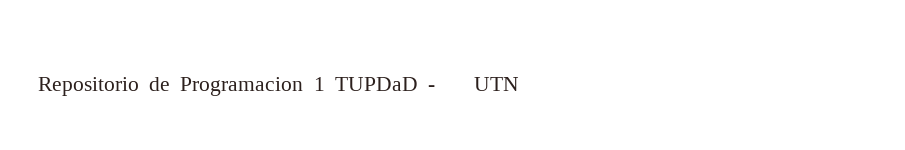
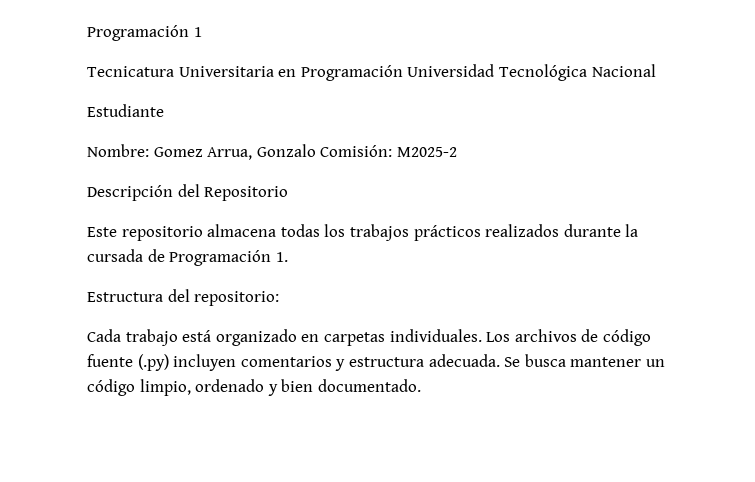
- Repositorio de Programacion 1 TUPDaD - UTN
+ Programación 1
+ Tecnicatura Universitaria en Programación Universidad Tecnológica Nacional
+ Estudiante
+ Nombre: Gomez Arrua, Gonzalo Comisión: M2025-2
+ Descripción del Repositorio
+ Este repositorio almacena todas los trabajos prácticos realizados durante la cursada de Programación 1.
+ Estructura del repositorio:
+ Cada trabajo está organizado en carpetas individuales. Los archivos de código fuente (.py) incluyen comentarios y estructura adecuada. Se busca mantener un código limpio, ordenado y bien documentado.

